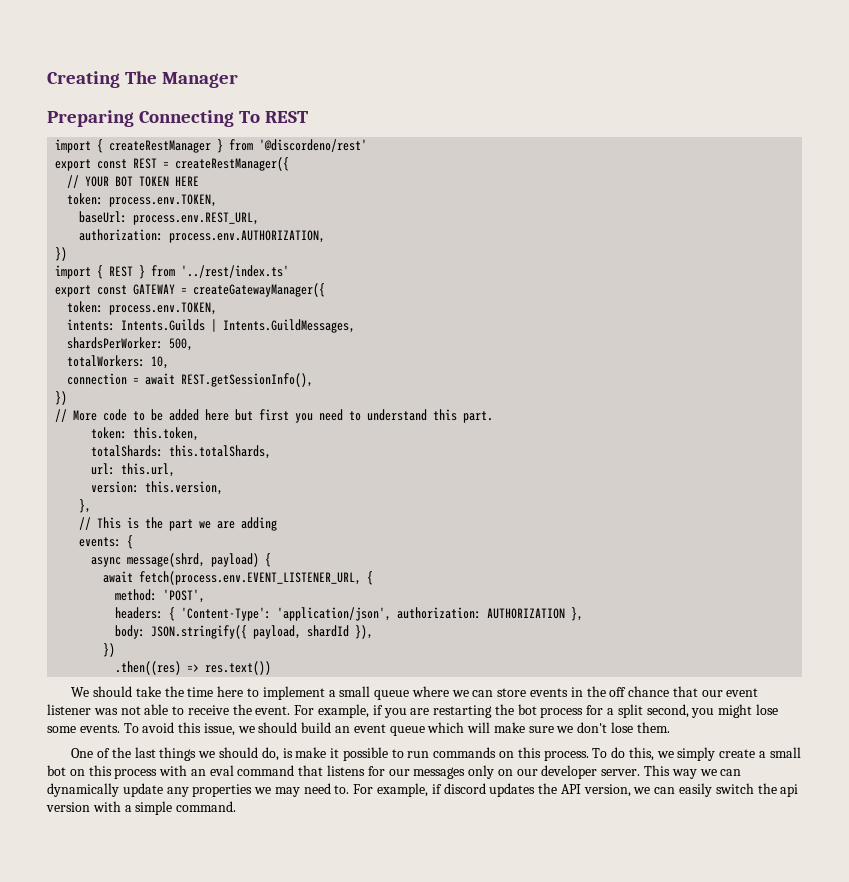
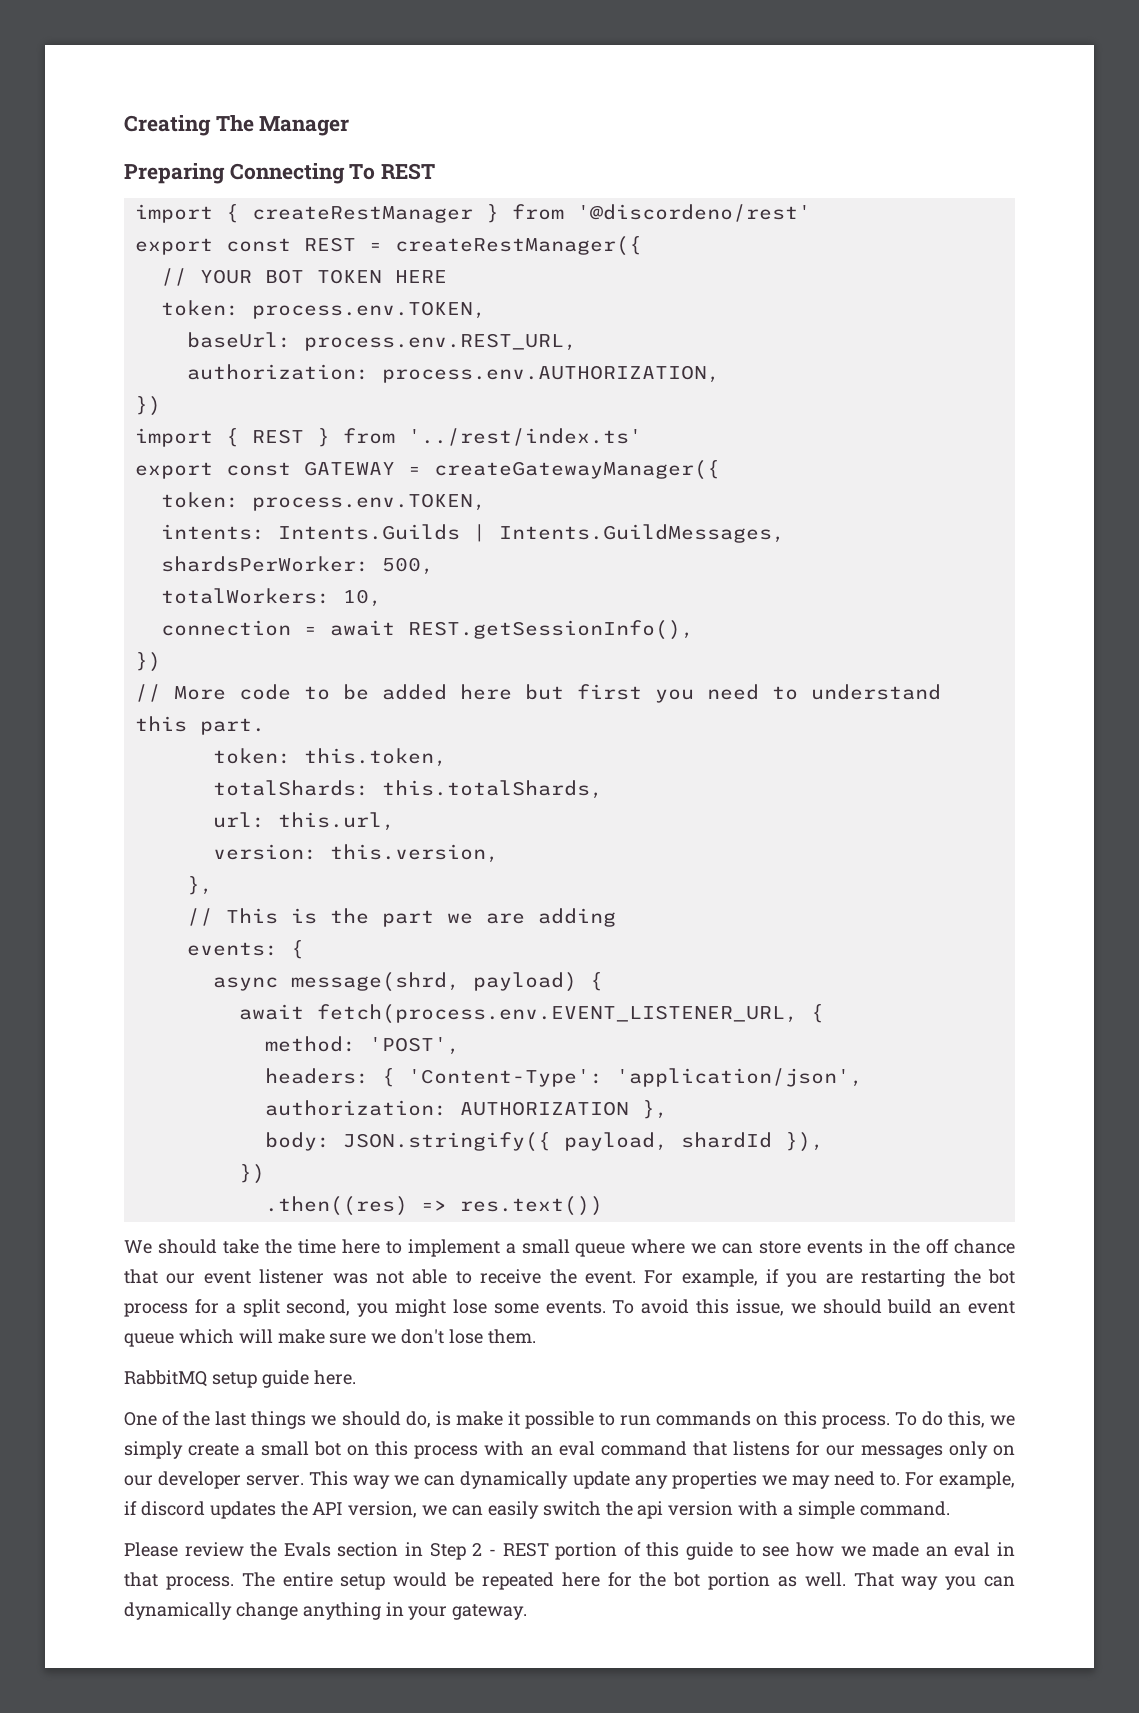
+ RabbitMQ setup guide here.
+ Please review the Evals section in Step 2 - REST portion of this guide to see how we made an eval in that process. The entire setup would be repeated here for the bot portion as well. That way you can dynamically change anything in your gateway.

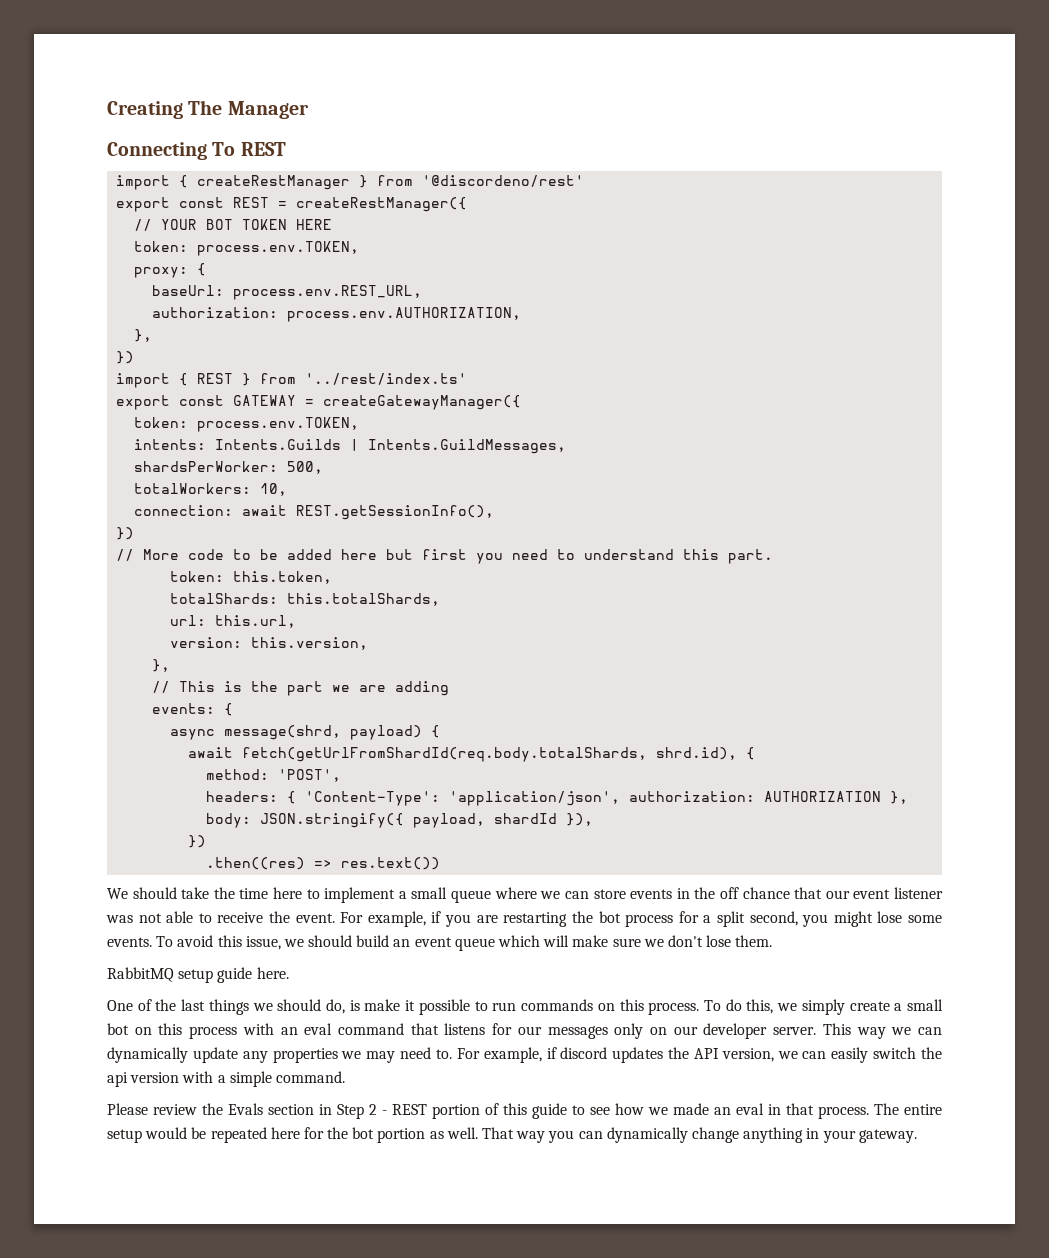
- Preparing Connecting To REST
+ Connecting To REST
+ proxy: {
  authorization: process.env.AUTHORIZATION,
+ },
- connection = await REST.getSessionInfo(),
+ connection: await REST.getSessionInfo(),
- await fetch(process.env.EVENT_LISTENER_URL, {
+ await fetch(getUrlFromShardId(req.body.totalShards, shrd.id), {

